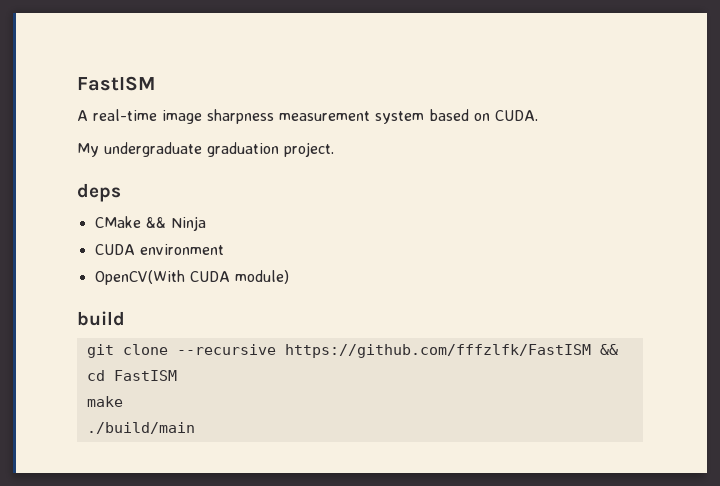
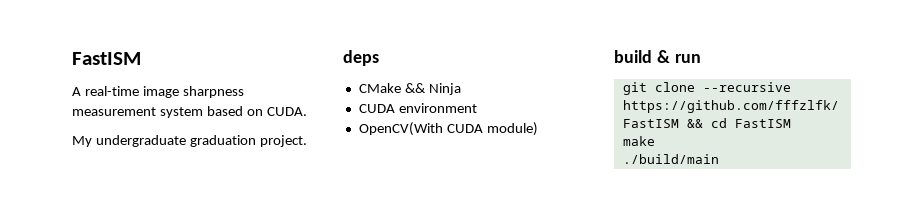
- build
+ build & run

